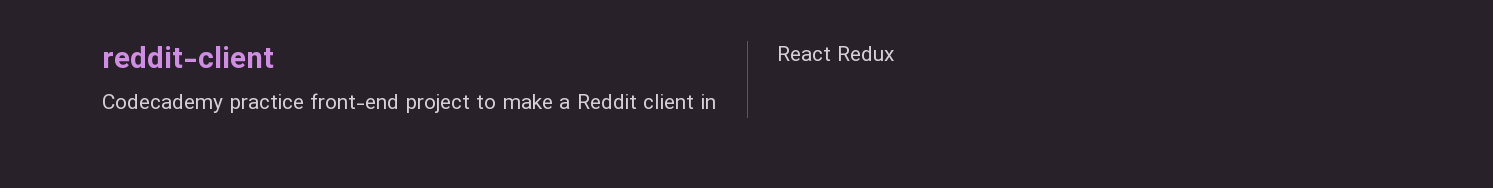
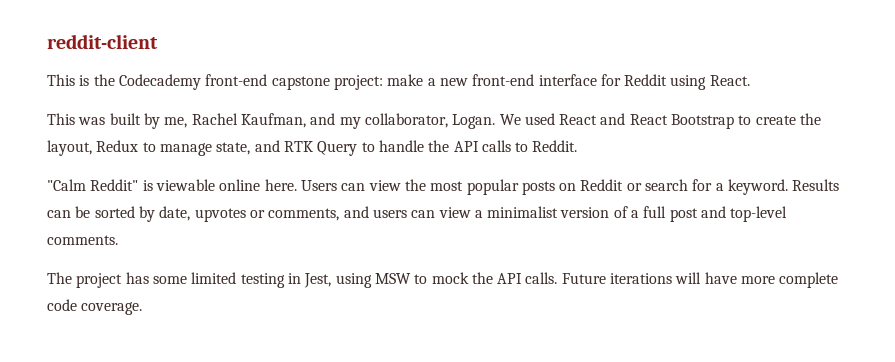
- Codecademy practice front-end project to make a Reddit client in React Redux
+ This is the Codecademy front-end capstone project: make a new front-end interface for Reddit using React.
+ This was built by me, Rachel Kaufman, and my collaborator, Logan. We used React and React Bootstrap to create the layout, Redux to manage state, and RTK Query to handle the API calls to Reddit.
+ "Calm Reddit" is viewable online here. Users can view the most popular posts on Reddit or search for a keyword. Results can be sorted by date, upvotes or comments, and users can view a minimalist version of a full post and top-level comments.
+ The project has some limited testing in Jest, using MSW to mock the API calls. Future iterations will have more complete code coverage.

